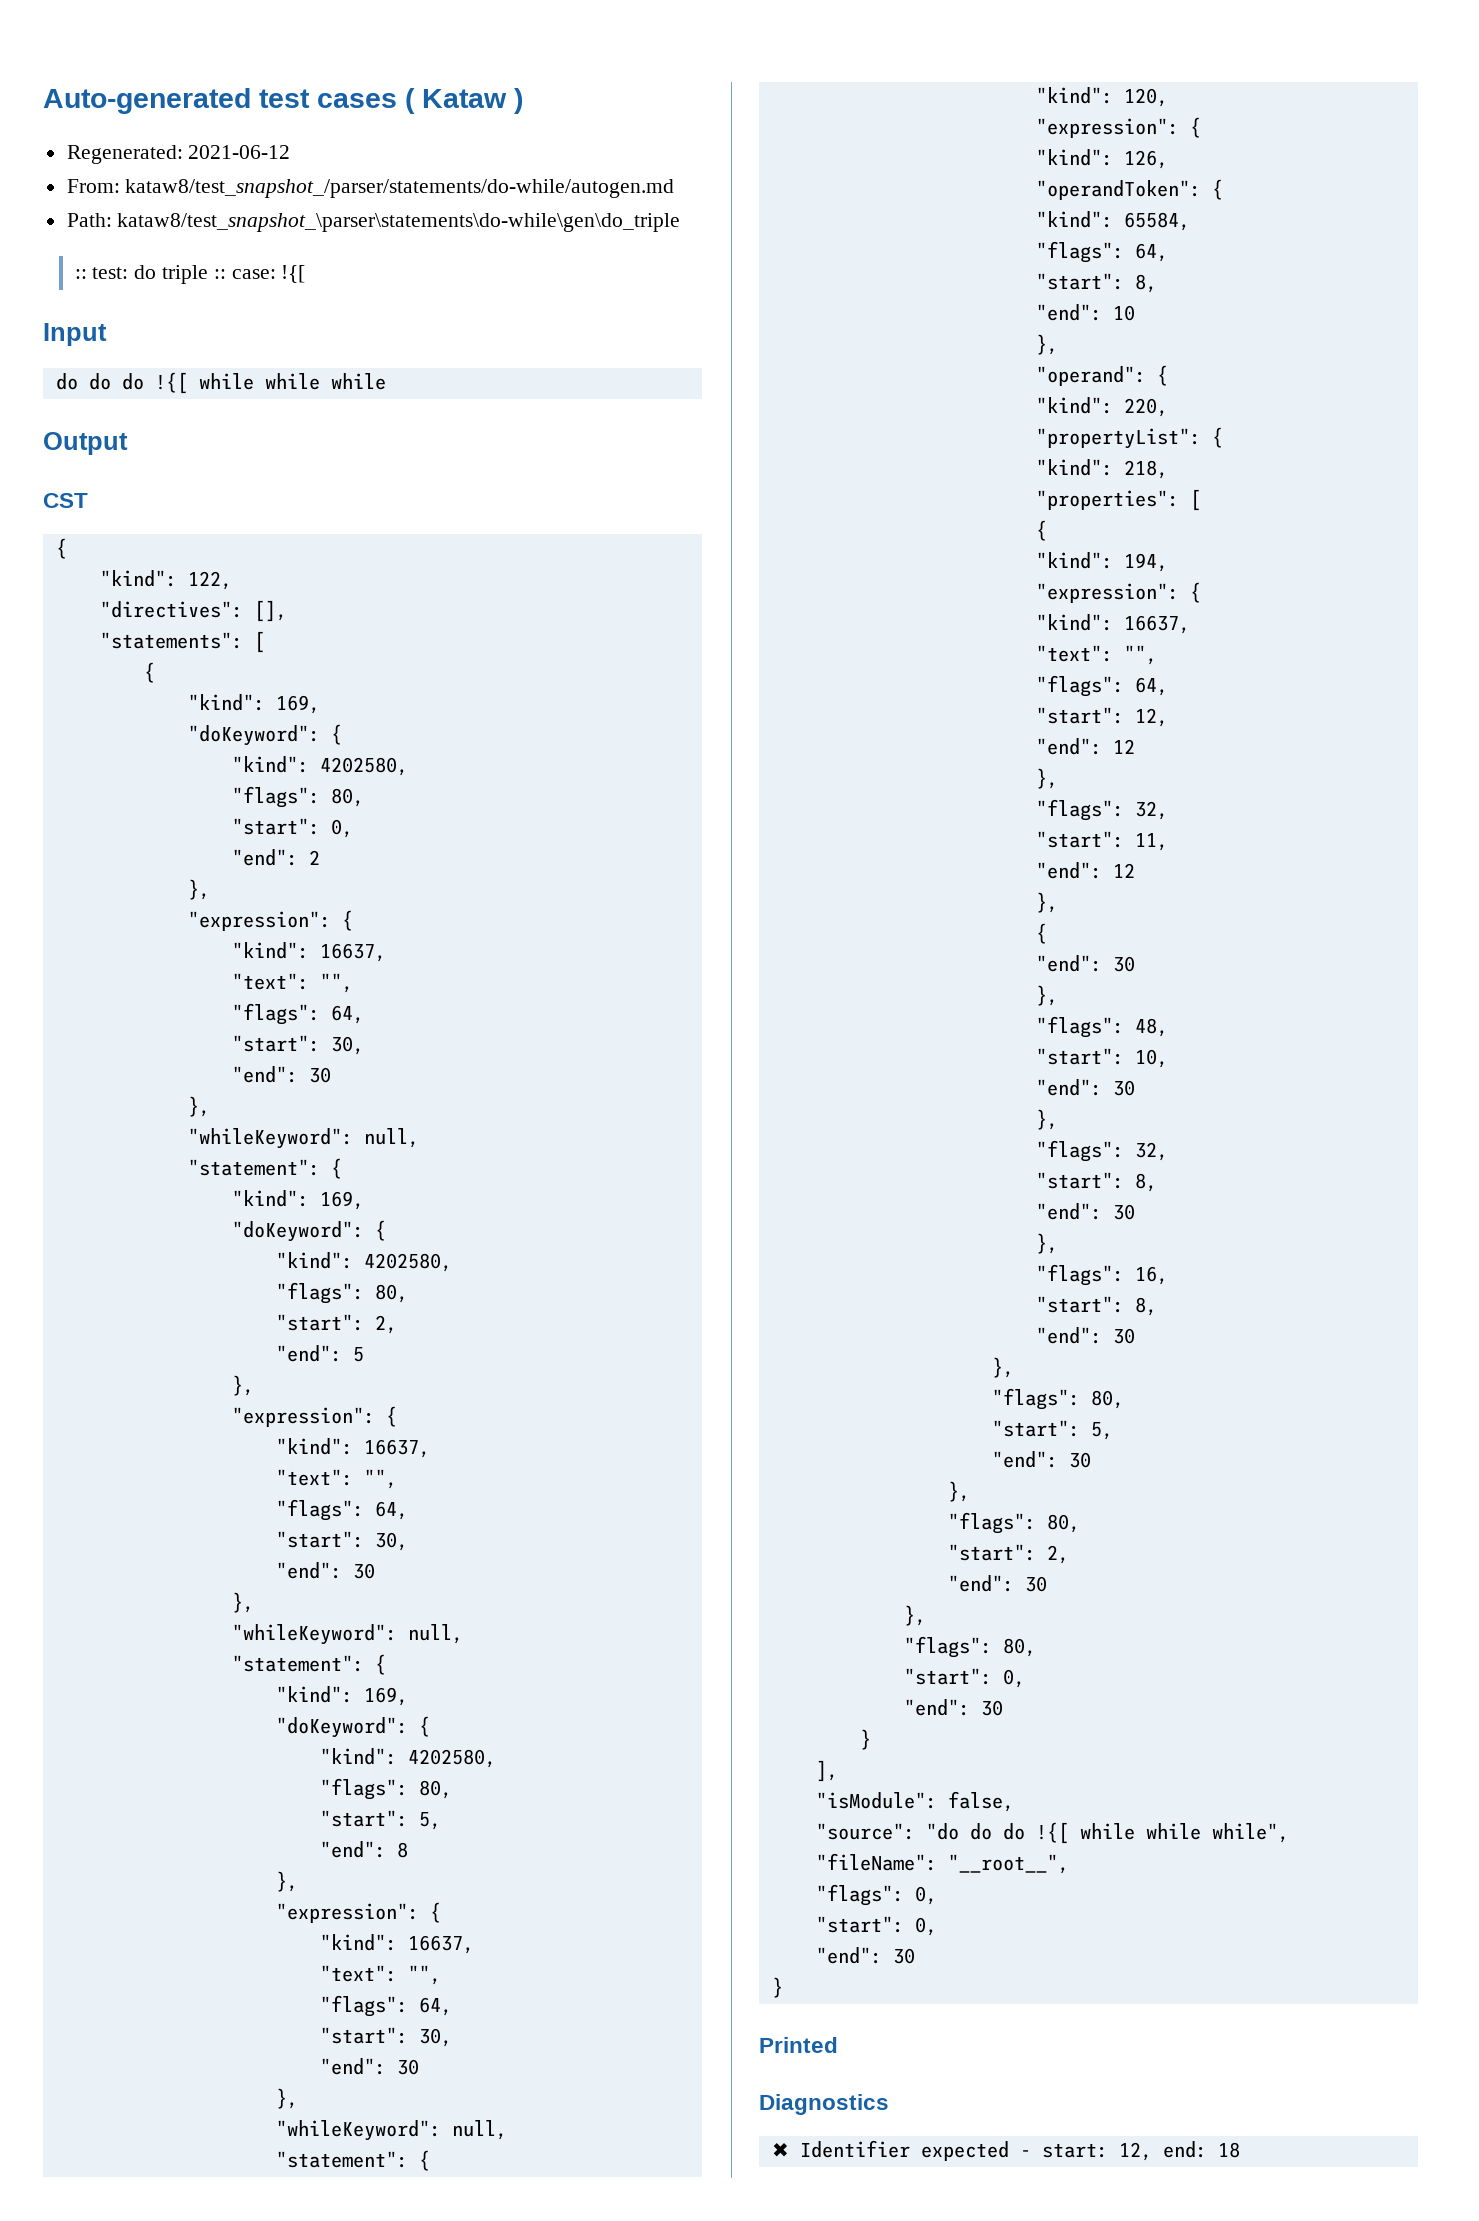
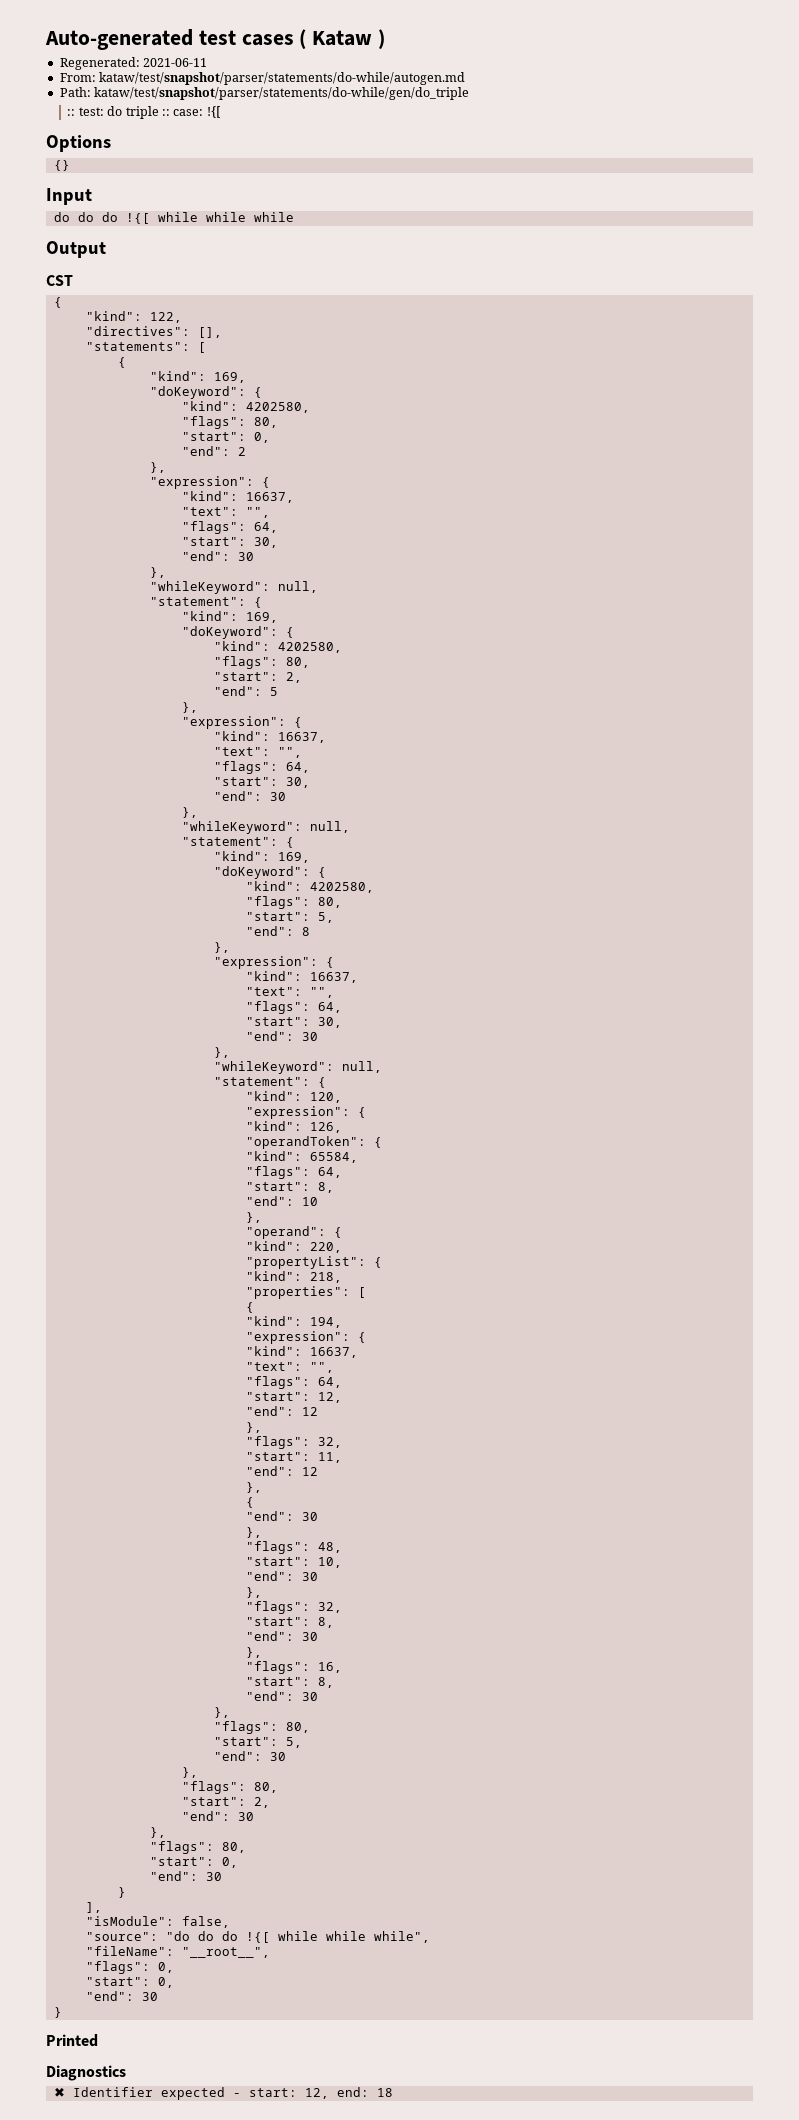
- Regenerated: 2021-06-12
+ Regenerated: 2021-06-11
- From: kataw8/test_snapshot_/parser/statements/do-while/autogen.md
+ From: kataw/test/snapshot/parser/statements/do-while/autogen.md
- Path: kataw8/test_snapshot_\parser\statements\do-while\gen\do_triple
+ Path: kataw/test/snapshot/parser/statements/do-while/gen/do_triple
+ Options
+ {}

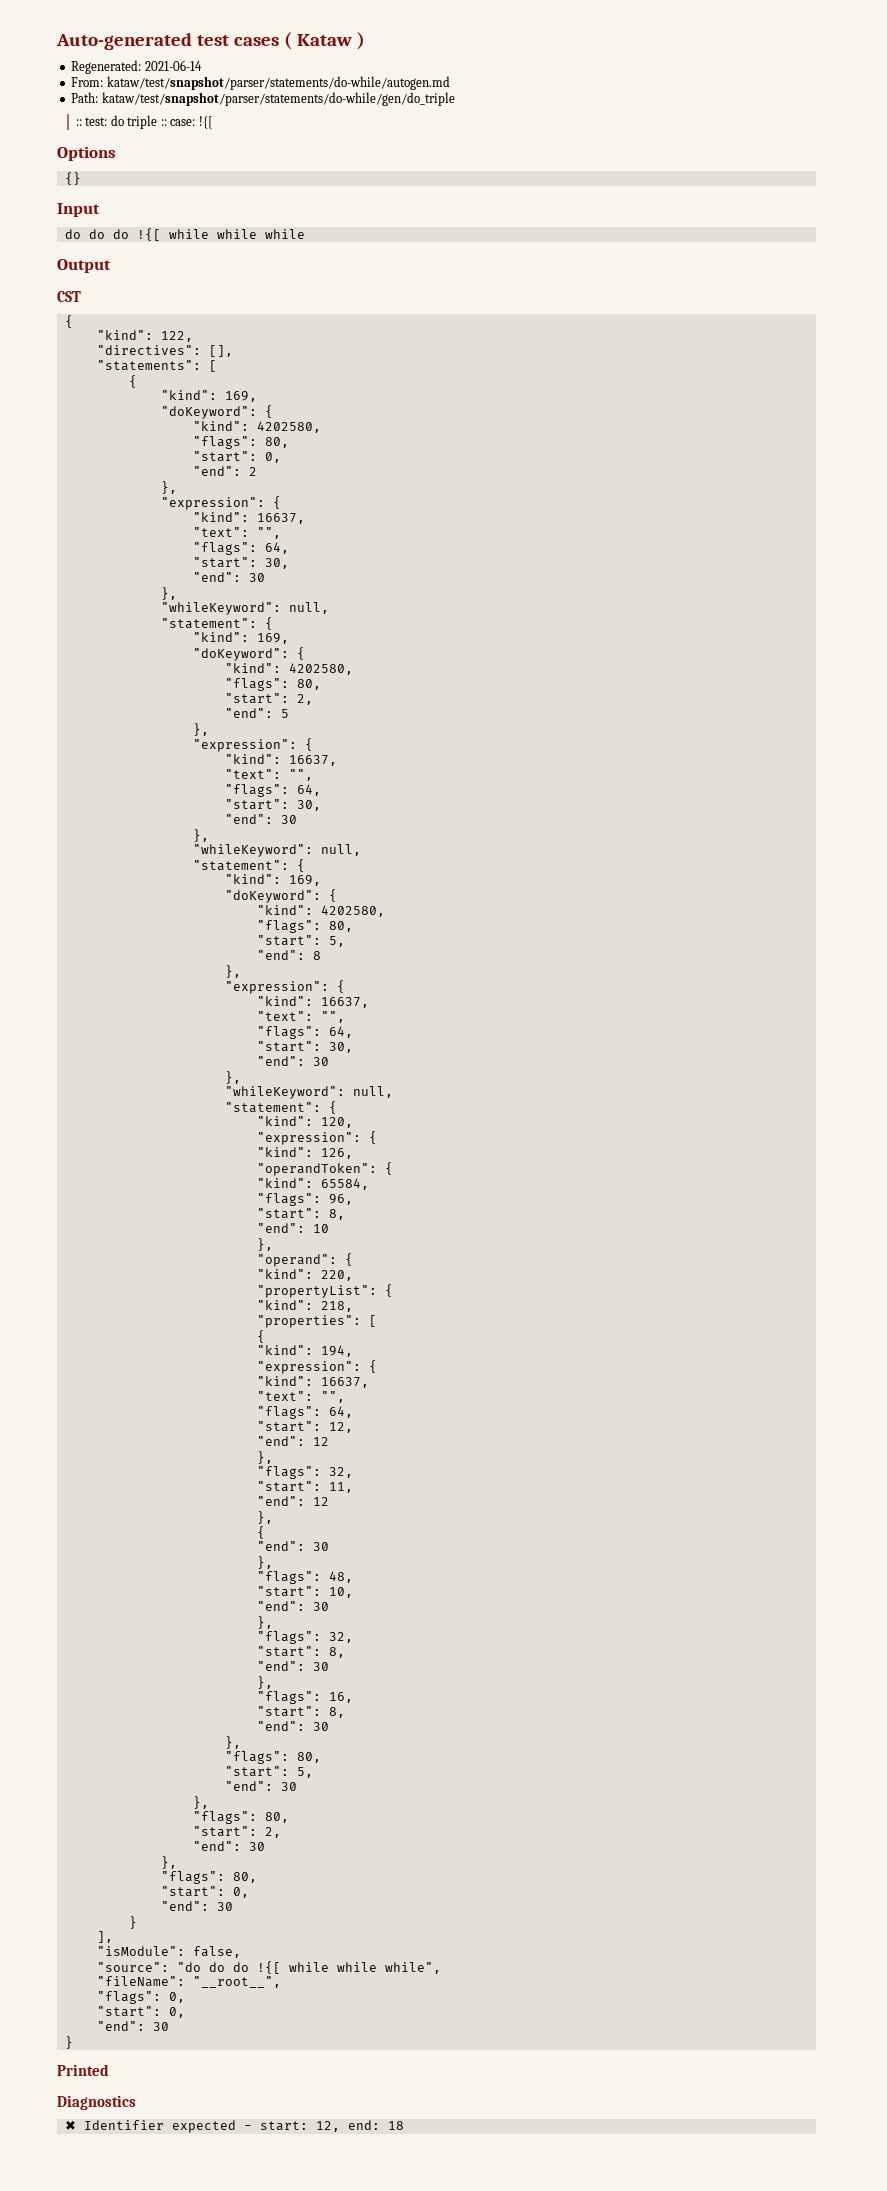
- Regenerated: 2021-06-11
+ Regenerated: 2021-06-14
  "kind": 65584,
- "flags": 64,
+ "flags": 96,

